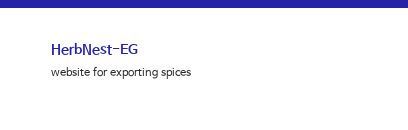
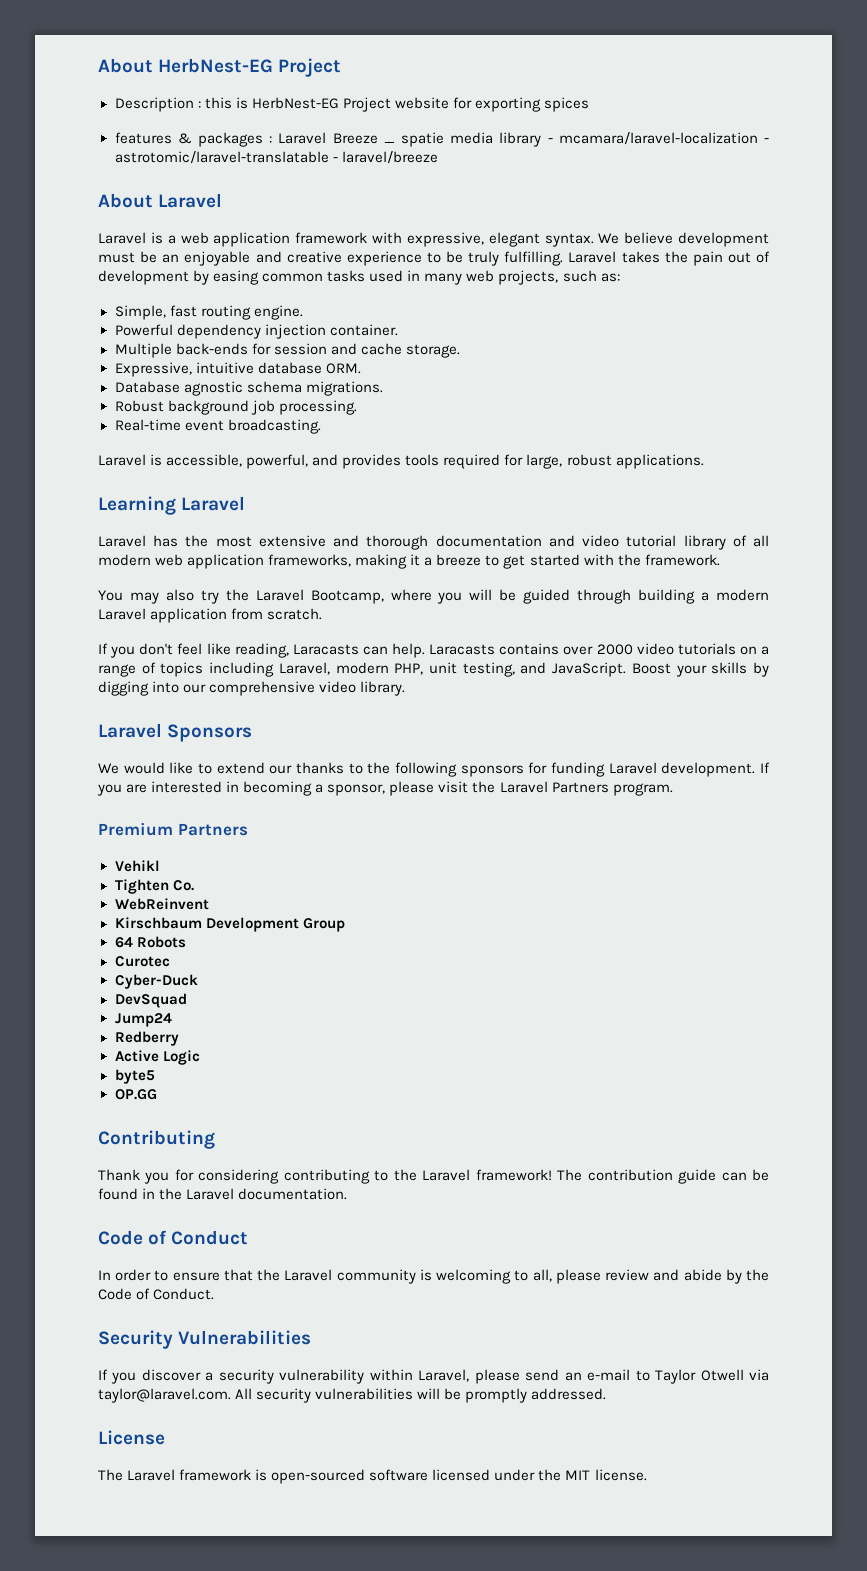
- HerbNest-EG
- website for exporting spices
+ About HerbNest-EG Project
+ Description : this is HerbNest-EG Project website for exporting spices
+ features & packages : Laravel Breeze _ spatie media library - mcamara/laravel-localization - astrotomic/laravel-translatable - laravel/breeze
+ About Laravel
+ Laravel is a web application framework with expressive, elegant syntax. We believe development must be an enjoyable and creative experience to be truly fulfilling. Laravel takes the pain out of development by easing common tasks used in many web projects, such as:
+ Simple, fast routing engine.
+ Powerful dependency injection container.
+ Multiple back-ends for session and cache storage.
+ Expressive, intuitive database ORM.
+ Database agnostic schema migrations.
+ Robust background job processing.
+ Real-time event broadcasting.
+ Laravel is accessible, powerful, and provides tools required for large, robust applications.
+ Learning Laravel
+ Laravel has the most extensive and thorough documentation and video tutorial library of all modern web application frameworks, making it a breeze to get started with the framework.
+ You may also try the Laravel Bootcamp, where you will be guided through building a modern Laravel application from scratch.
+ If you don't feel like reading, Laracasts can help. Laracasts contains over 2000 video tutorials on a range of topics including Laravel, modern PHP, unit testing, and JavaScript. Boost your skills by digging into our comprehensive video library.
+ Laravel Sponsors
+ We would like to extend our thanks to the following sponsors for funding Laravel development. If you are interested in becoming a sponsor, please visit the Laravel Partners program.
+ Premium Partners
+ Vehikl
+ Tighten Co.
+ WebReinvent
+ Kirschbaum Development Group
+ 64 Robots
+ Curotec
+ Cyber-Duck
+ DevSquad
+ Jump24
+ Redberry
+ Active Logic
+ byte5
+ OP.GG
+ Contributing
+ Thank you for considering contributing to the Laravel framework! The contribution guide can be found in the Laravel documentation.
+ Code of Conduct
+ In order to ensure that the Laravel community is welcoming to all, please review and abide by the Code of Conduct.
+ Security Vulnerabilities
+ If you discover a security vulnerability within Laravel, please send an e-mail to Taylor Otwell via taylor@laravel.com. All security vulnerabilities will be promptly addressed.
+ License
+ The Laravel framework is open-sourced software licensed under the MIT license.

